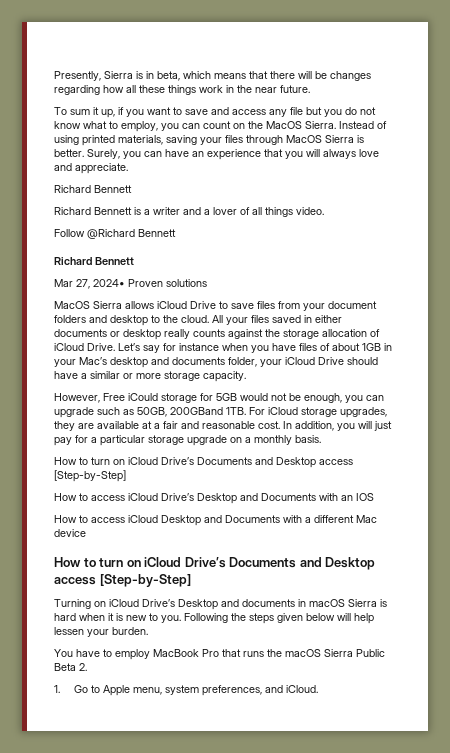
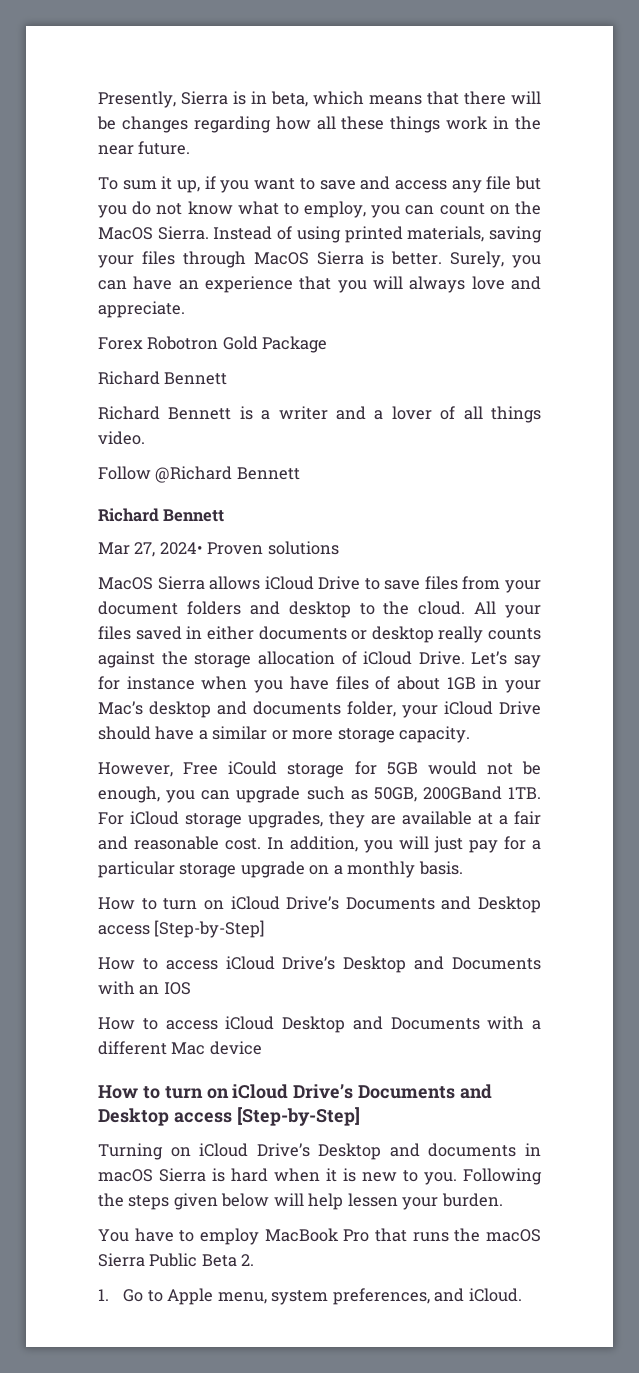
+ Forex Robotron Gold Package

